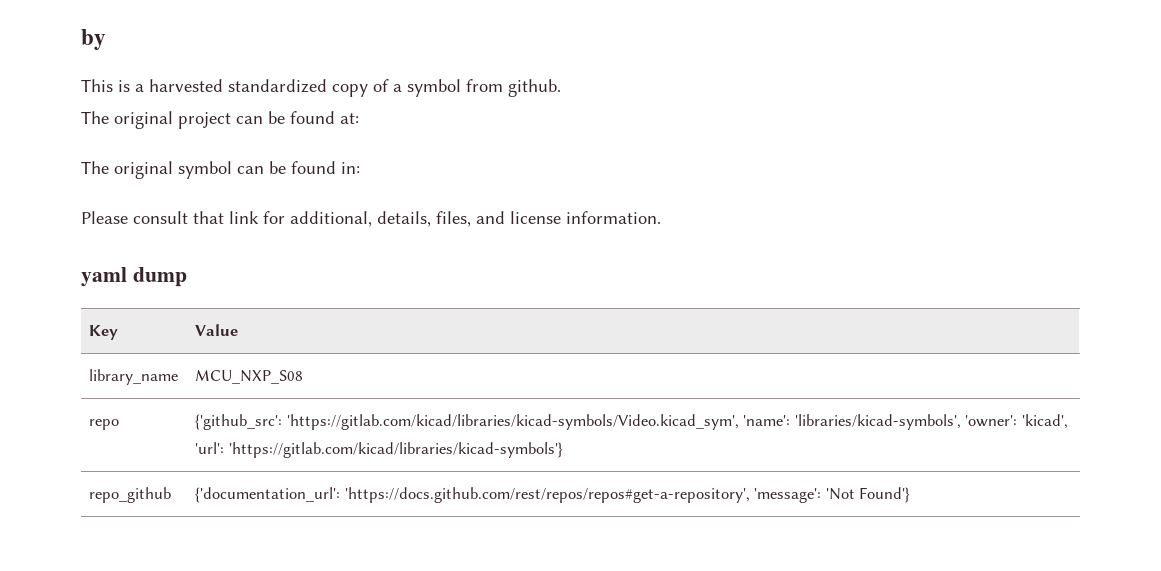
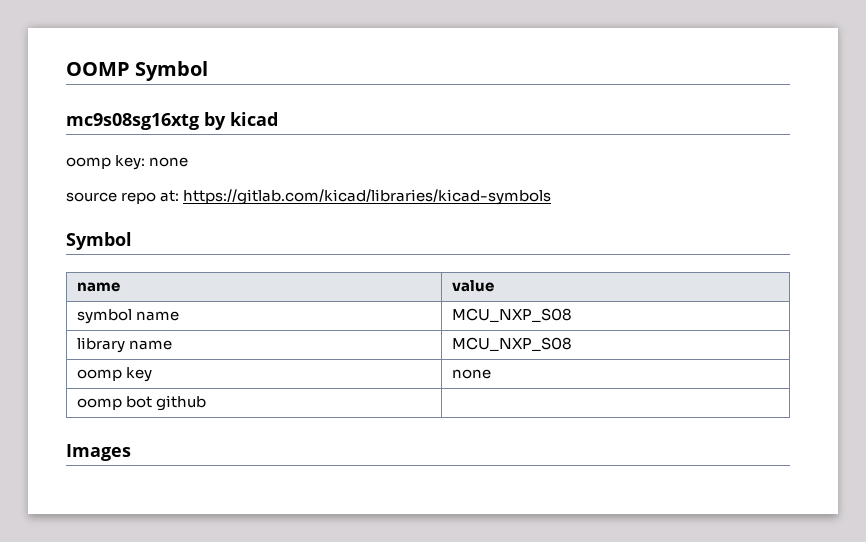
- by
- This is a harvested standardized copy of a symbol from github.
- The original project can be found at:
- The original symbol can be found in:
- Please consult that link for additional, details, files, and license information.
- yaml dump
- Key | Value
- library_name | MCU_NXP_S08
- repo | {'github_src': 'https://gitlab.com/kicad/libraries/kicad-symbols/Video.kicad_sym', 'name': 'libraries/kicad-symbols', 'owner': 'kicad', 'url': 'https://gitlab.com/kicad/libraries/kicad-symbols'}
- repo_github | {'documentation_url': 'https://docs.github.com/rest/repos/repos#get-a-repository', 'message': 'Not Found'}
+ OOMP Symbol
+ mc9s08sg16xtg by kicad
+ oomp key: none
+ source repo at: https://gitlab.com/kicad/libraries/kicad-symbols
+ Symbol
+ name | value
+ symbol name | MCU_NXP_S08
+ library name | MCU_NXP_S08
+ oomp key | none
+ oomp bot github |
+ Images

